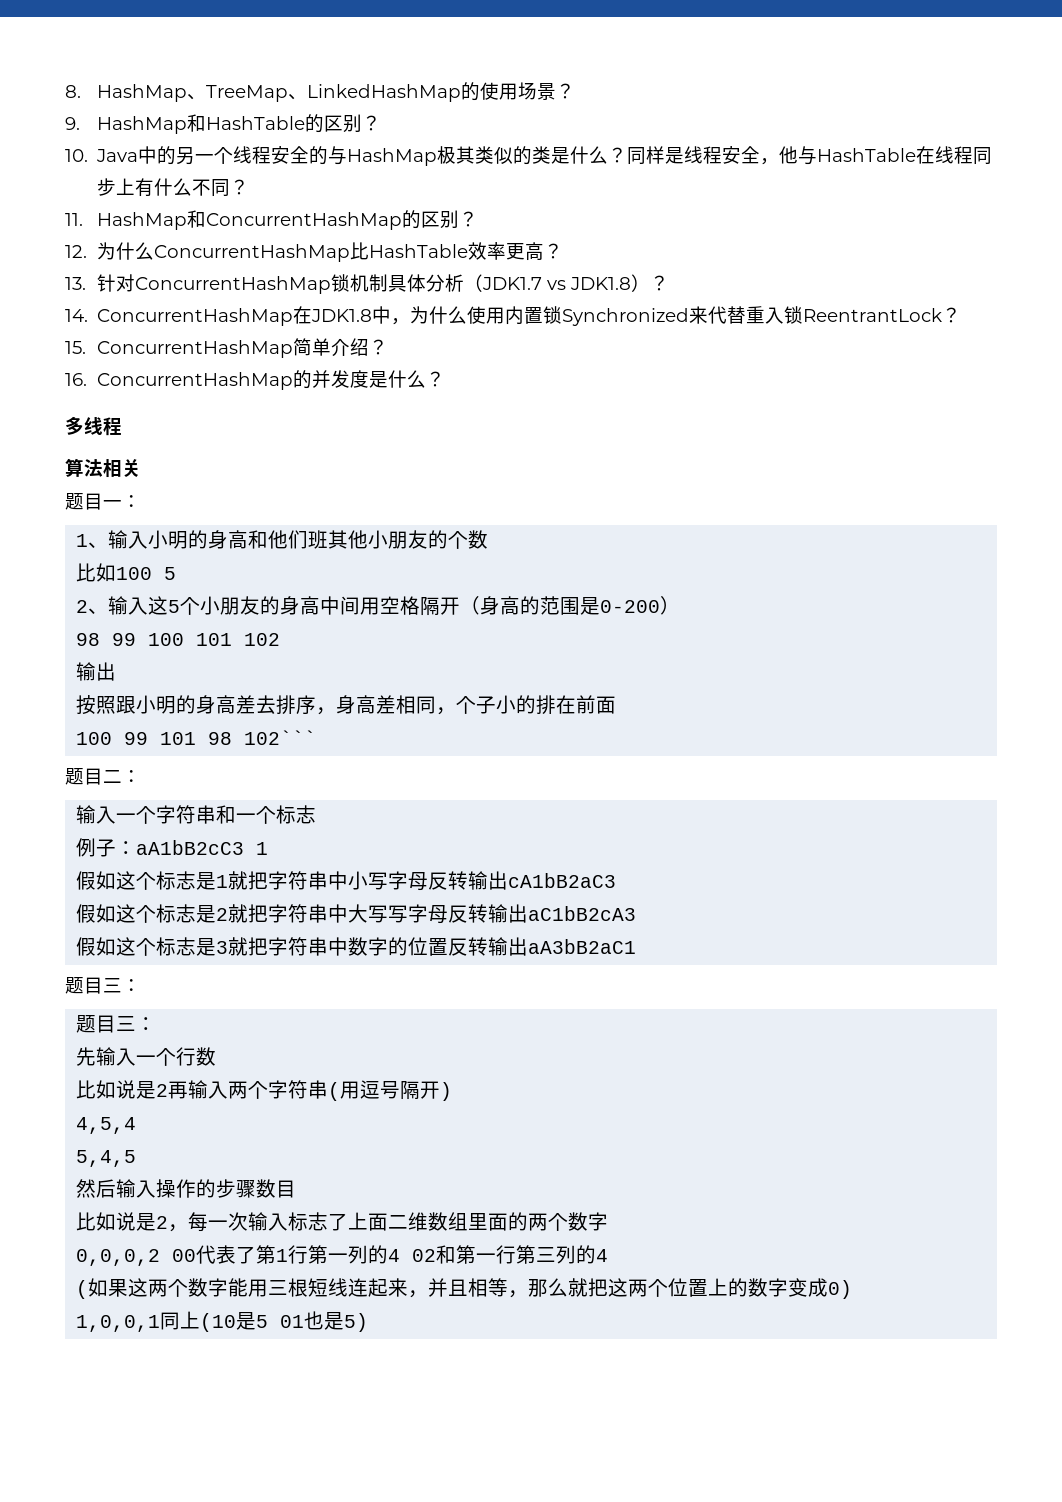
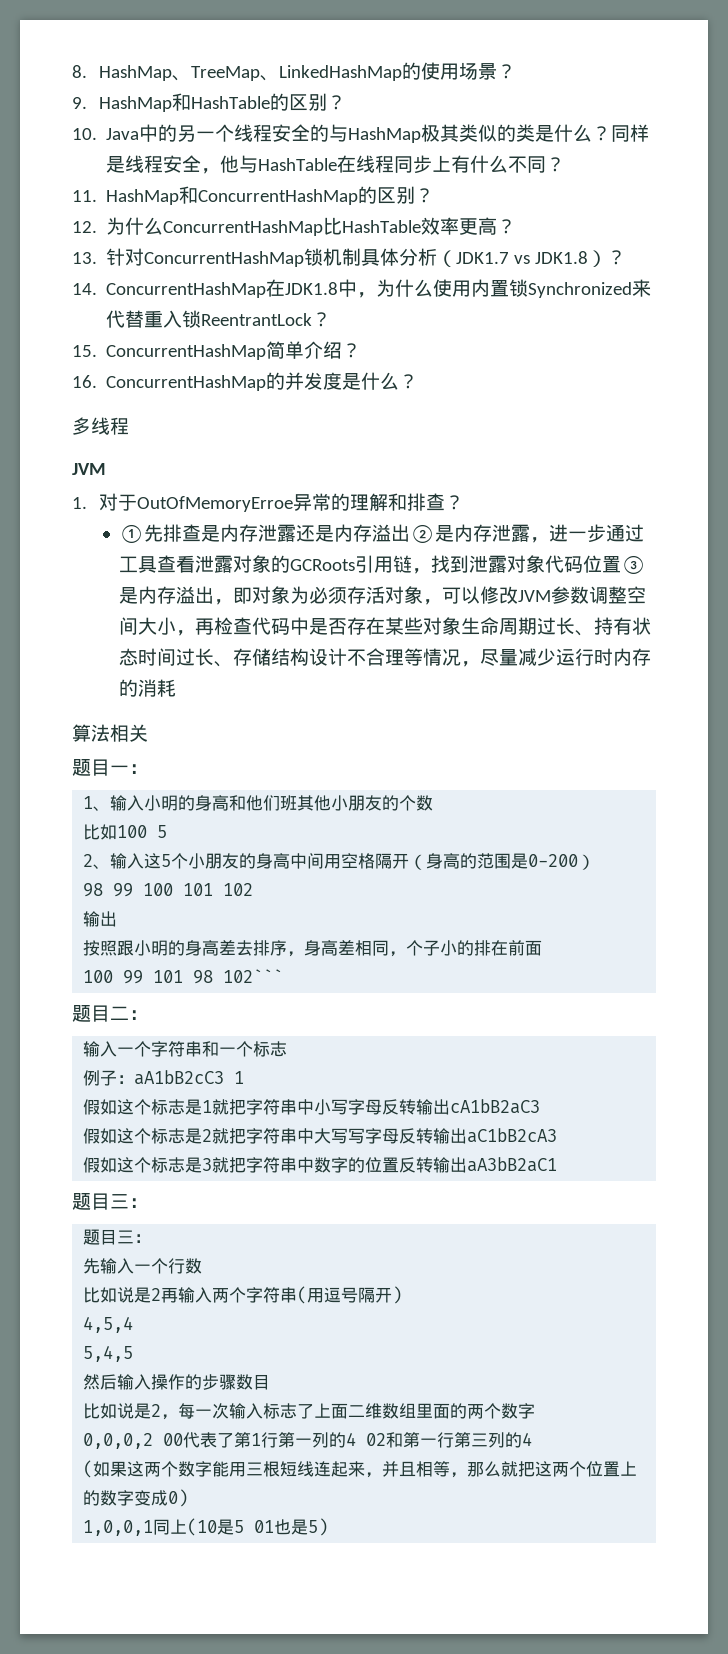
  多线程
+ JVM
+ 1.对于OutOfMemoryErroe异常的理解和排查？
+ ①先排查是内存泄露还是内存溢出②是内存泄露，进一步通过工具查看泄露对象的GCRoots引用链，找到泄露对象代码位置③是内存溢出，即对象为必须存活对象，可以修改JVM参数调整空间大小，再检查代码中是否存在某些对象生命周期过长、持有状态时间过长、存储结构设计不合理等情况，尽量减少运行时内存的消耗

